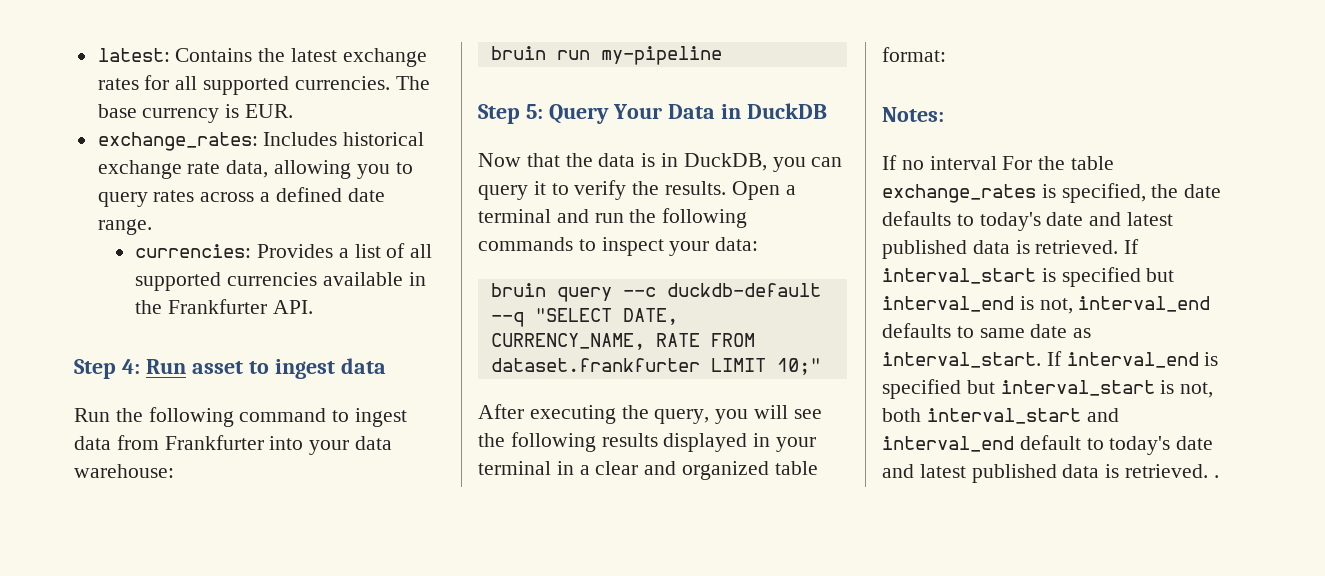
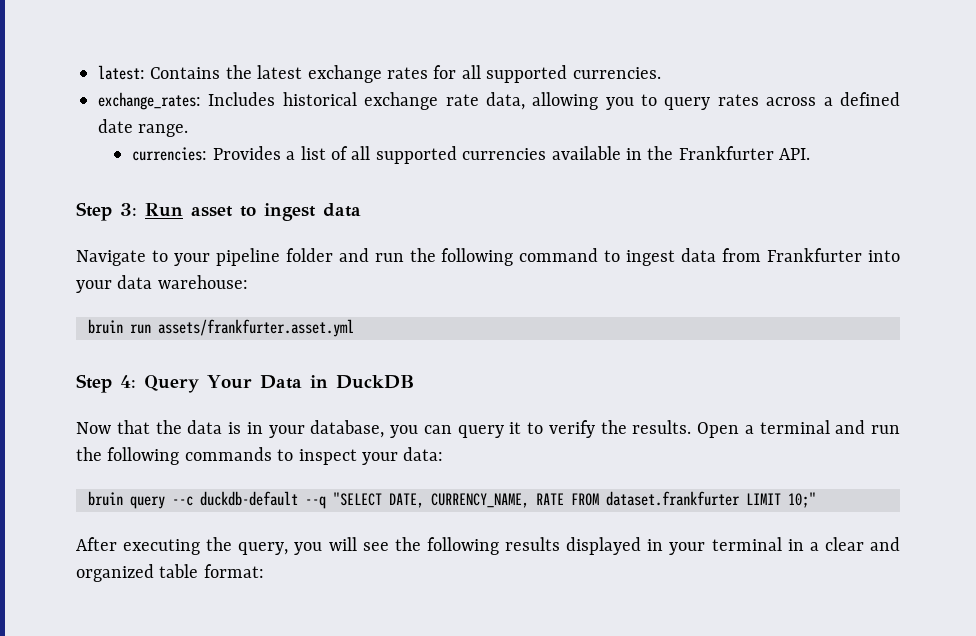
- The base currency is EUR.
- Step 4: Run asset to ingest data
+ Step 3: Run asset to ingest data
- Run the following command to ingest data from Frankfurter into your data warehouse:
+ Navigate to your pipeline folder and run the following command to ingest data from Frankfurter into your data warehouse:
- bruin run my-pipeline
- Step 5: Query Your Data in DuckDB
+ bruin run assets/frankfurter.asset.yml
+ Step 4: Query Your Data in DuckDB
- Now that the data is in DuckDB, you can query it to verify the results.
+ Now that the data is in your database, you can query it to verify the results.
- Notes:
- If no interval For the table exchange_rates is specified, the date defaults to today's date and latest published data is retrieved. If interval_start is specified but interval_end is not, interval_end defaults to same date as interval_start. If interval_end is specified but interval_start is not, both interval_start and interval_end default to today's date and latest published data is retrieved. .

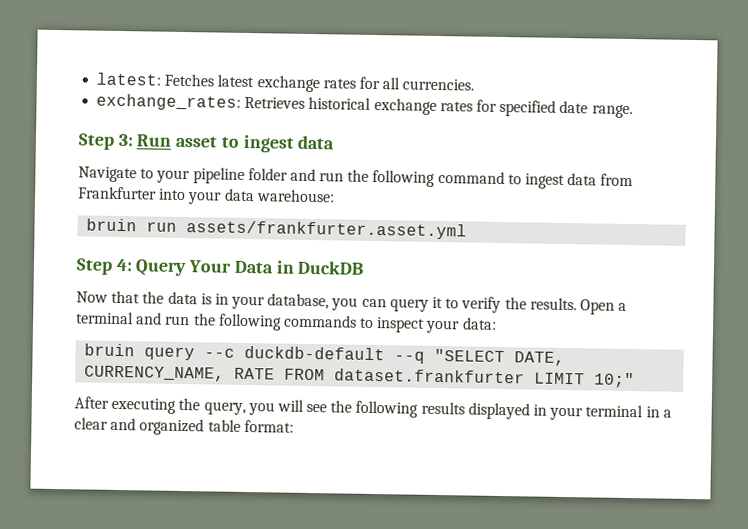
- latest: Contains the latest exchange rates for all supported currencies.
+ latest: Fetches latest exchange rates for all currencies.
- exchange_rates: Includes historical exchange rate data, allowing you to query rates across a defined date range.
- currencies: Provides a list of all supported currencies available in the Frankfurter API.
+ exchange_rates: Retrieves historical exchange rates for specified date range.

